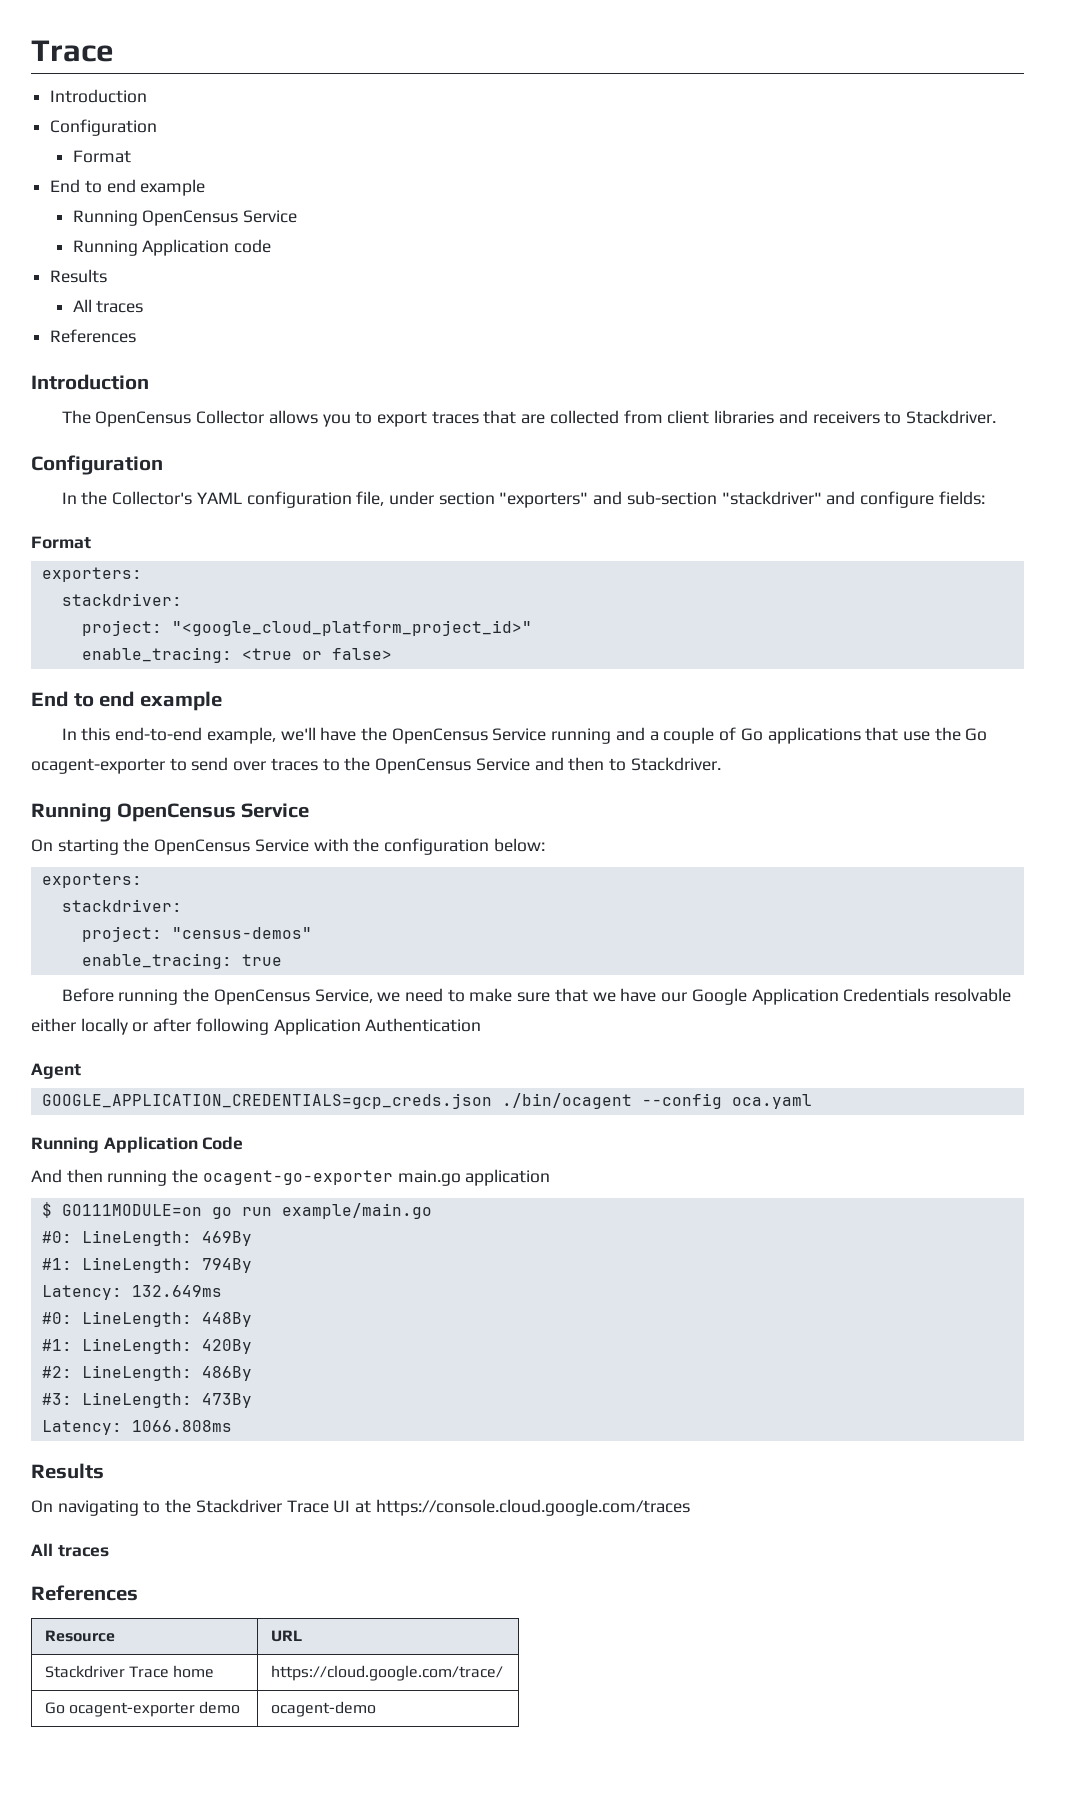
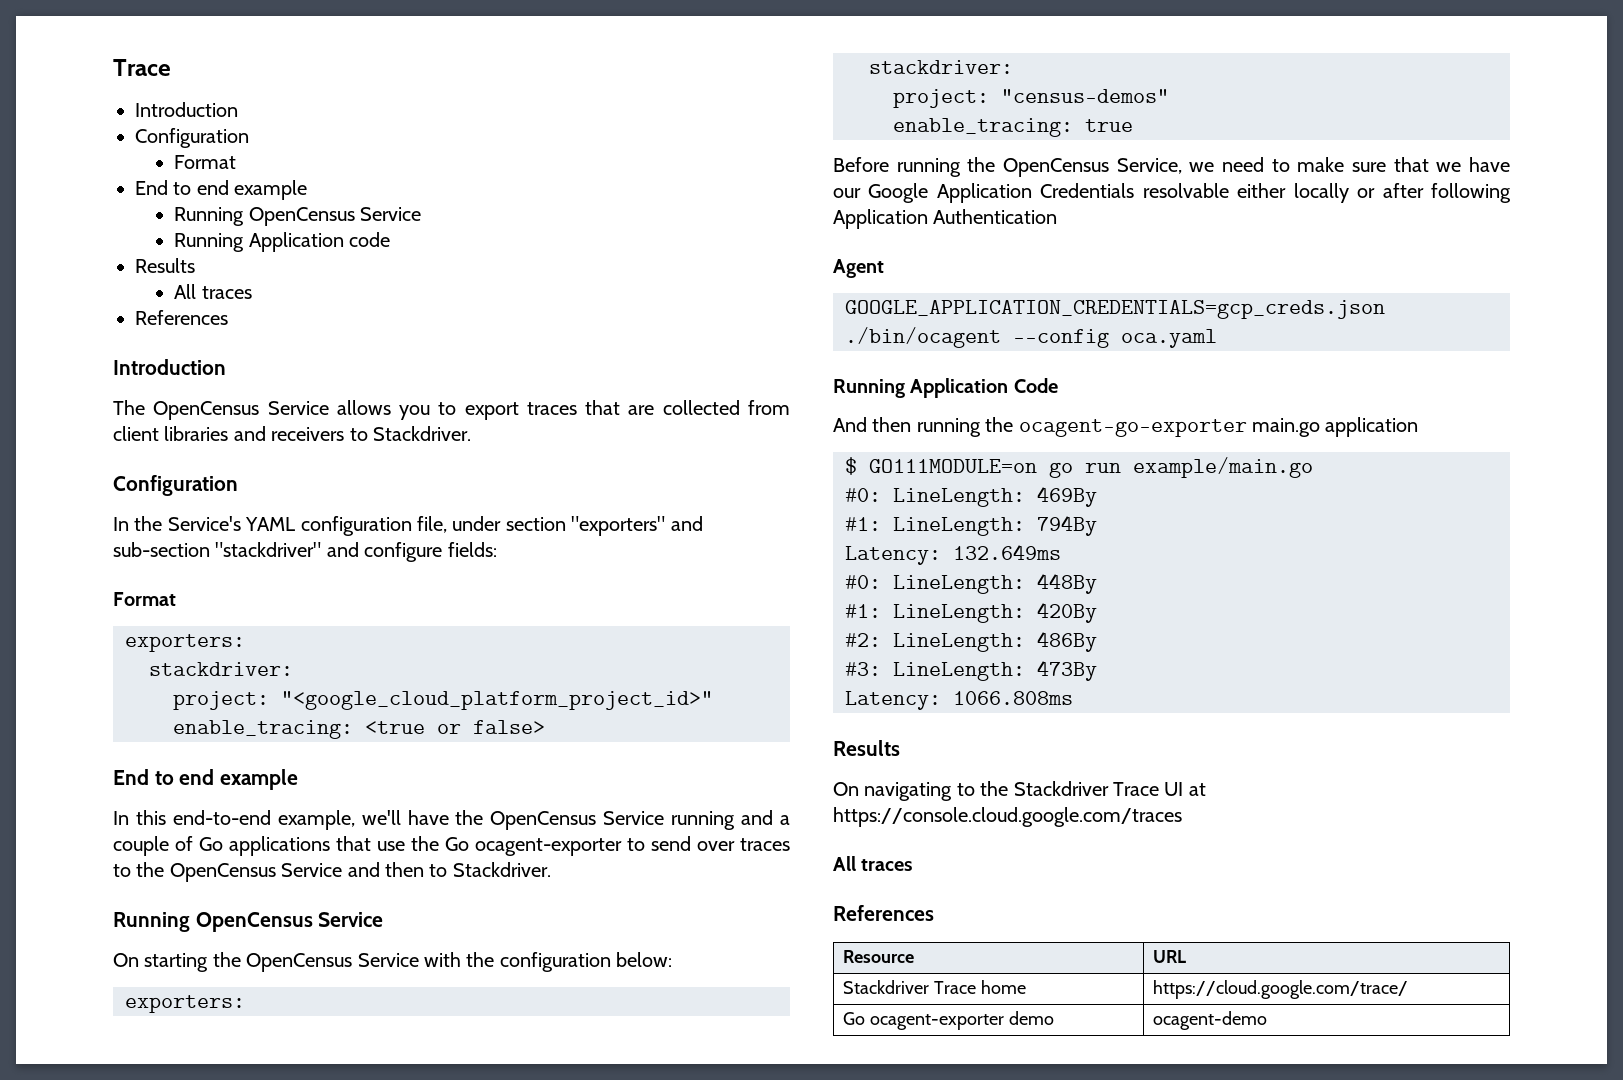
- The OpenCensus Collector allows you to export traces that are collected from client libraries and receivers to Stackdriver.
+ The OpenCensus Service allows you to export traces that are collected from client libraries and receivers to Stackdriver.
- In the Collector's YAML configuration file, under section "exporters" and sub-section "stackdriver" and configure fields:
+ In the Service's YAML configuration file, under section "exporters" and sub-section "stackdriver" and configure fields:

